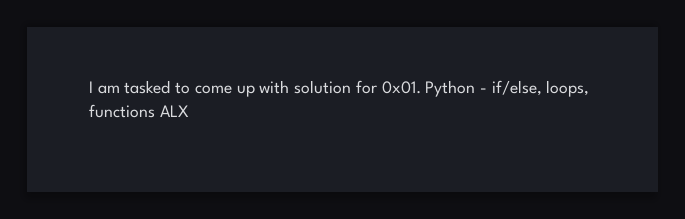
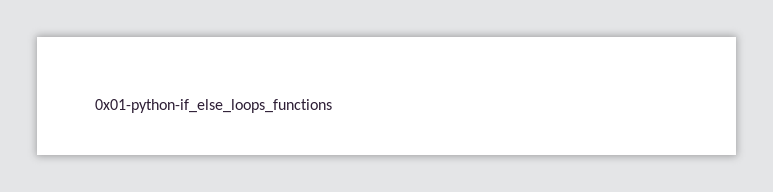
- I am tasked to come up with solution for 0x01. Python - if/else, loops, functions ALX
+ 0x01-python-if_else_loops_functions

